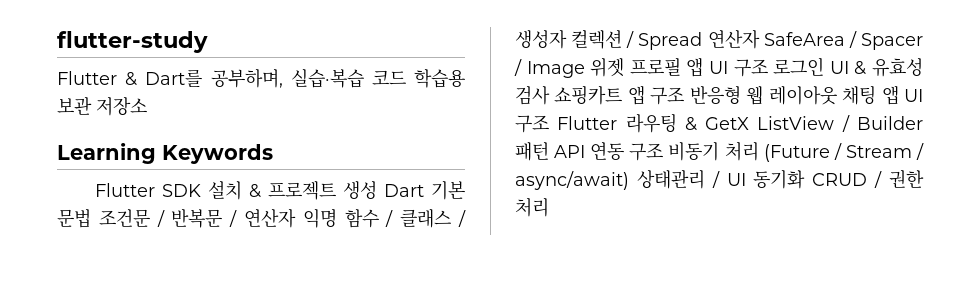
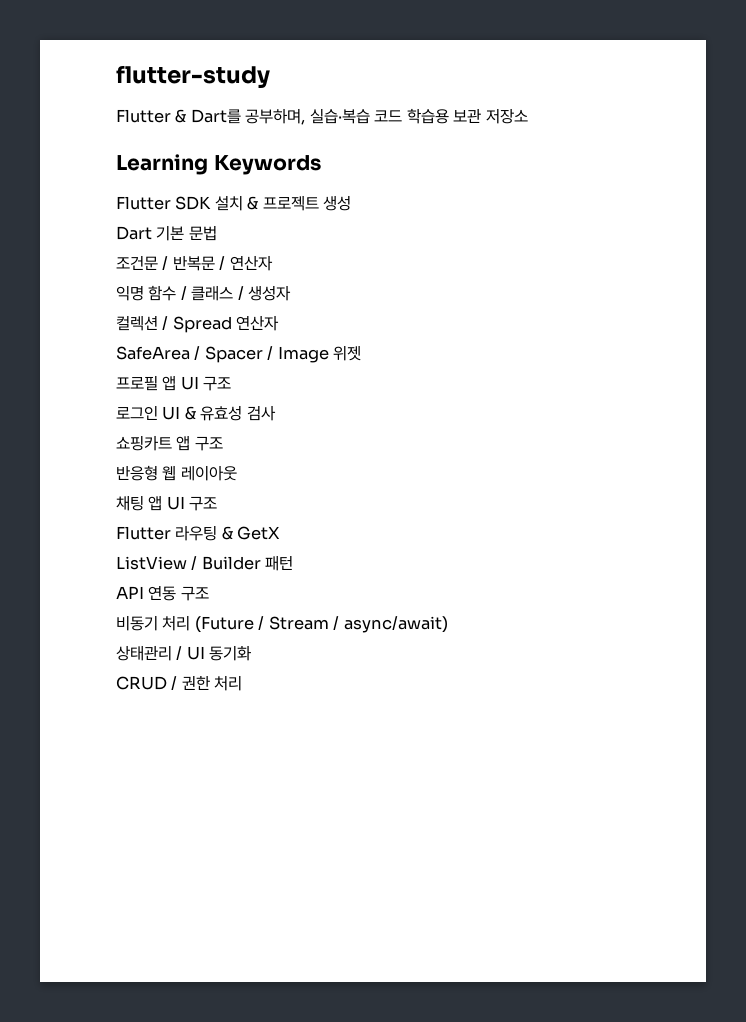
- Flutter SDK 설치 & 프로젝트 생성 Dart 기본 문법 조건문 / 반복문 / 연산자 익명 함수 / 클래스 / 생성자 컬렉션 / Spread 연산자 SafeArea / Spacer / Image 위젯 프로필 앱 UI 구조 로그인 UI & 유효성 검사 쇼핑카트 앱 구조 반응형 웹 레이아웃 채팅 앱 UI 구조 Flutter 라우팅 & GetX ListView / Builder 패턴 API 연동 구조 비동기 처리 (Future / Stream / async/await) 상태관리 / UI 동기화 CRUD / 권한 처리
+ Flutter SDK 설치 & 프로젝트 생성
+ Dart 기본 문법
+ 조건문 / 반복문 / 연산자
+ 익명 함수 / 클래스 / 생성자
+ 컬렉션 / Spread 연산자
+ SafeArea / Spacer / Image 위젯
+ 프로필 앱 UI 구조
+ 로그인 UI & 유효성 검사
+ 쇼핑카트 앱 구조
+ 반응형 웹 레이아웃
+ 채팅 앱 UI 구조
+ Flutter 라우팅 & GetX
+ ListView / Builder 패턴
+ API 연동 구조
+ 비동기 처리 (Future / Stream / async/await)
+ 상태관리 / UI 동기화
+ CRUD / 권한 처리

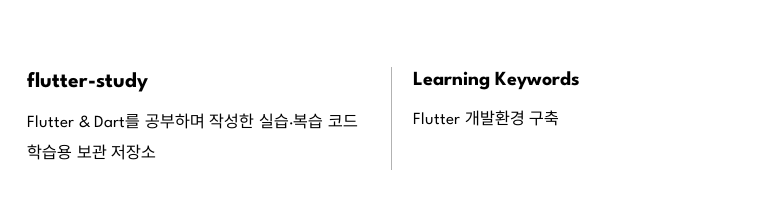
- Flutter & Dart를 공부하며, 실습·복습 코드 학습용 보관 저장소
+ Flutter & Dart를 공부하며 작성한 실습·복습 코드 학습용 보관 저장소
- Flutter SDK 설치 & 프로젝트 생성
- Dart 기본 문법
- 조건문 / 반복문 / 연산자
- 익명 함수 / 클래스 / 생성자
- 컬렉션 / Spread 연산자
- SafeArea / Spacer / Image 위젯
- 프로필 앱 UI 구조
- 로그인 UI & 유효성 검사
- 쇼핑카트 앱 구조
- 반응형 웹 레이아웃
- 채팅 앱 UI 구조
- Flutter 라우팅 & GetX
- ListView / Builder 패턴
- API 연동 구조
- 비동기 처리 (Future / Stream / async/await)
- 상태관리 / UI 동기화
- CRUD / 권한 처리
+ Flutter 개발환경 구축

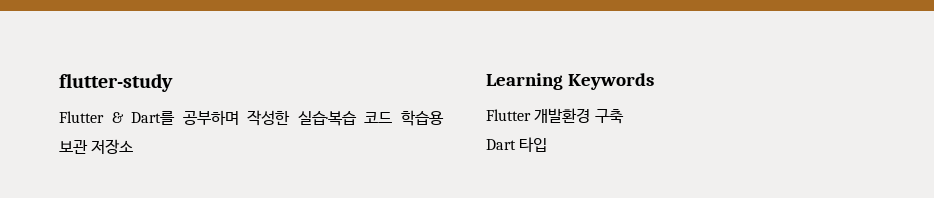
+ Dart 타입

